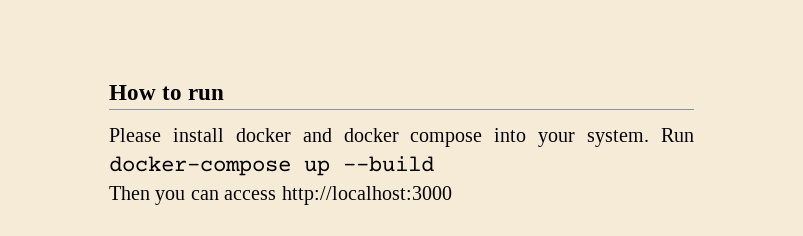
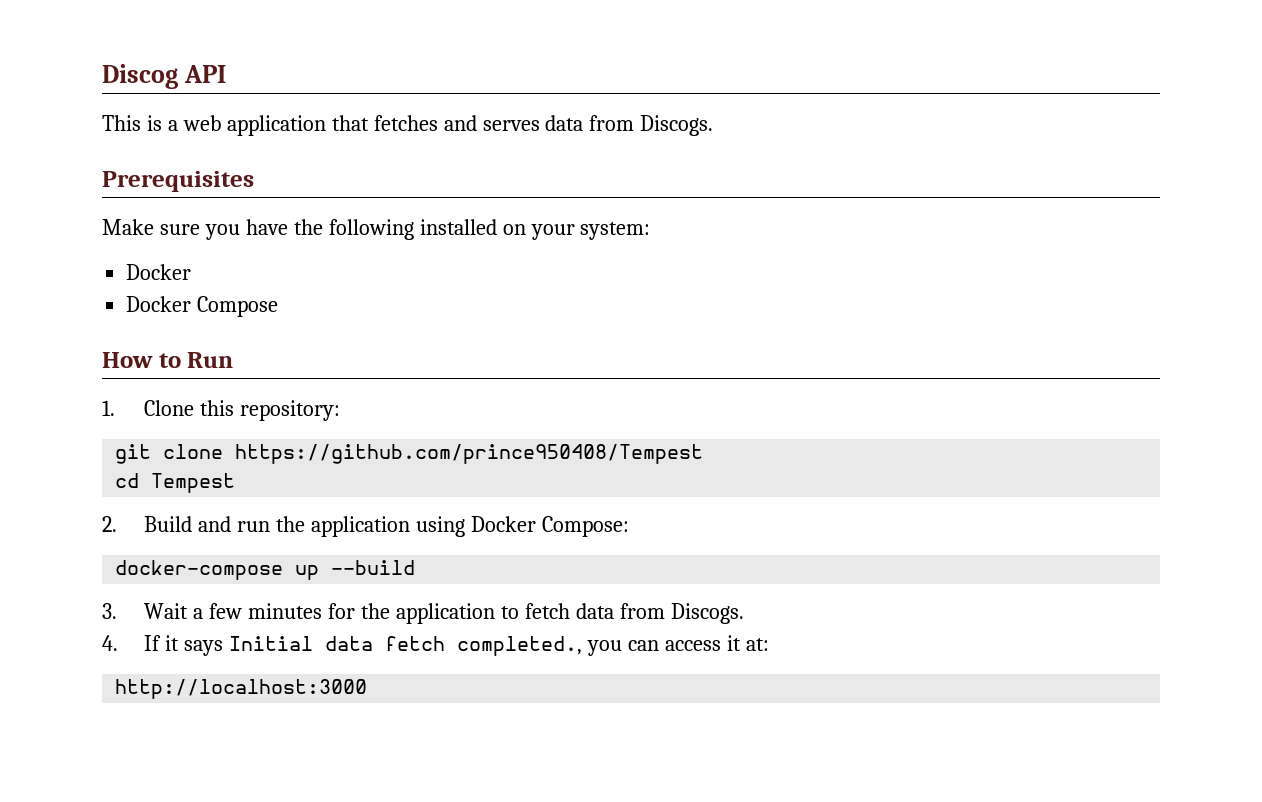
- How to run
- Please install docker and docker compose into your system. Run docker-compose up --build
- Then you can access http://localhost:3000
+ Discog API
+ This is a web application that fetches and serves data from Discogs.
+ Prerequisites
+ Make sure you have the following installed on your system:
+ Docker
+ Docker Compose
+ How to Run
+ 1. Clone this repository:
+ git clone https://github.com/prince950408/Tempest
+ cd Tempest
+ 2. Build and run the application using Docker Compose:
+ docker-compose up --build
+ 3. Wait a few minutes for the application to fetch data from Discogs.
+ 4. If it says Initial data fetch completed., you can access it at:
+ http://localhost:3000

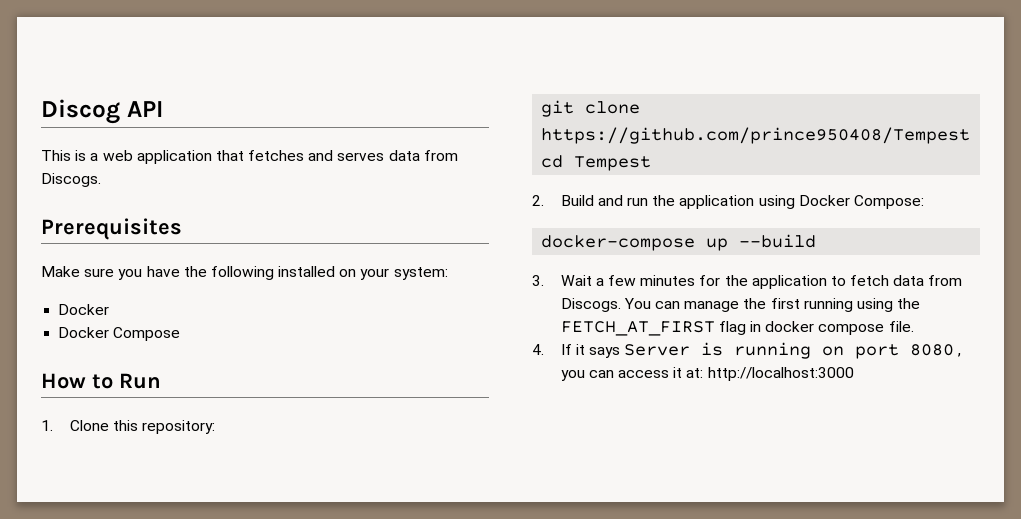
- 3. Wait a few minutes for the application to fetch data from Discogs.
- 4. If it says Initial data fetch completed., you can access it at:
- http://localhost:3000
+ 3. Wait a few minutes for the application to fetch data from Discogs. You can manage the first running using the FETCH_AT_FIRST flag in docker compose file.
+ 4. If it says Server is running on port 8080 , you can access it at: http://localhost:3000

